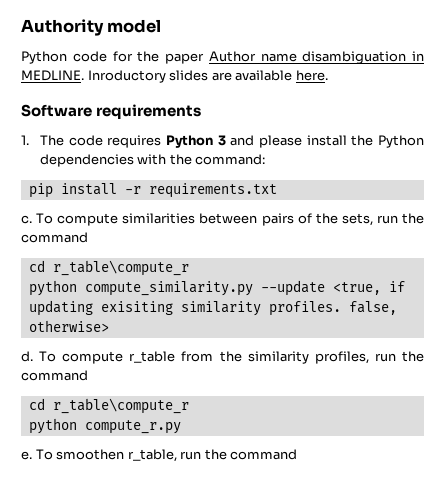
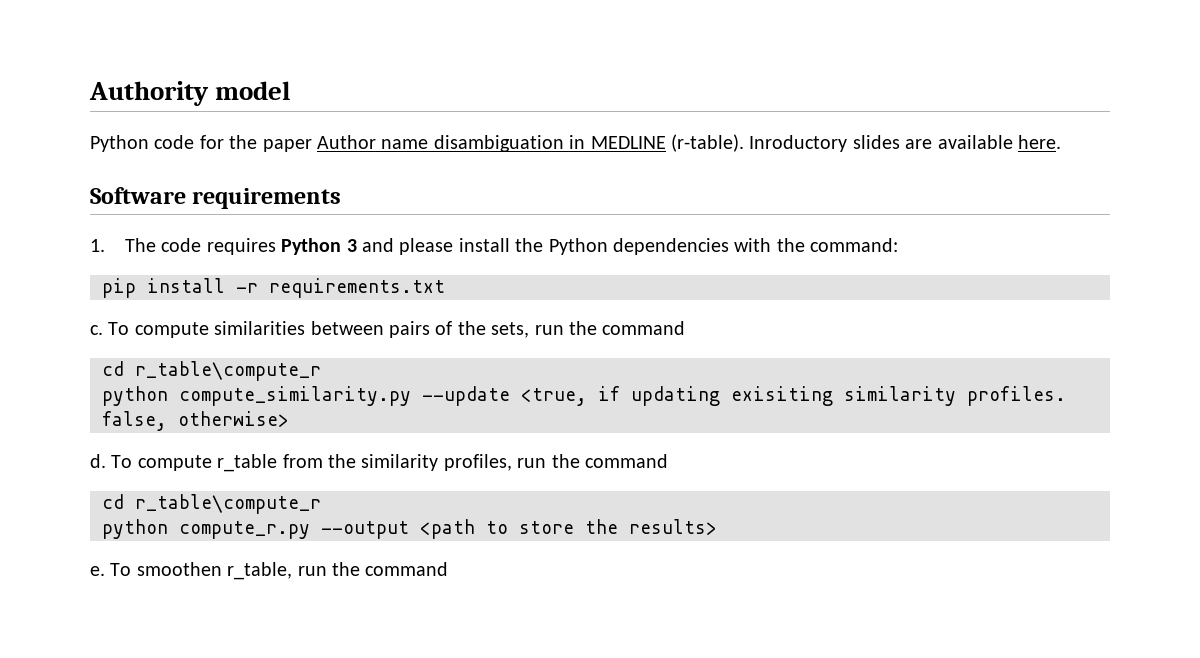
- Python code for the paper Author name disambiguation in MEDLINE.
+ Python code for the paper Author name disambiguation in MEDLINE (r-table).
- python compute_r.py
+ python compute_r.py --output <path to store the results>

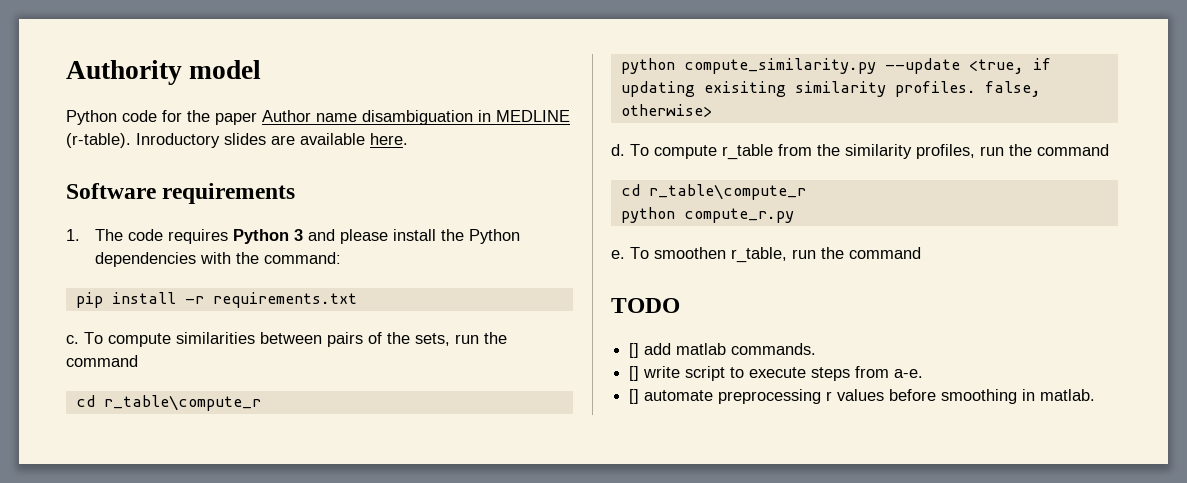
- python compute_r.py --output <path to store the results>
+ python compute_r.py
+ TODO
+ [] add matlab commands.
+ [] write script to execute steps from a-e.
+ [] automate preprocessing r values before smoothing in matlab.

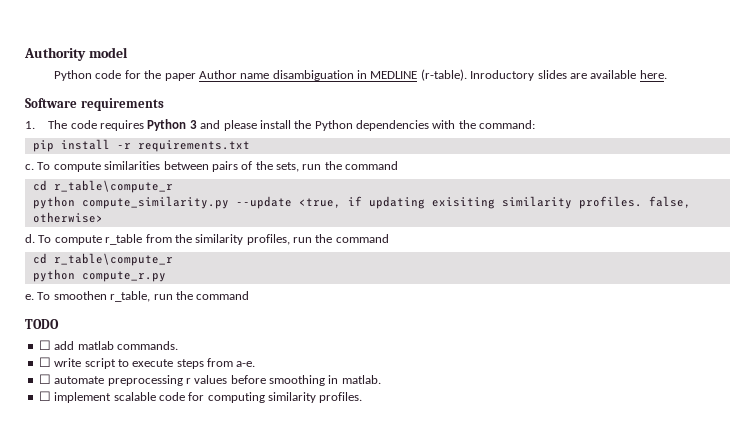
- [] add matlab commands.
+ ☐ add matlab commands.
- [] write script to execute steps from a-e.
+ ☐ write script to execute steps from a-e.
- [] automate preprocessing r values before smoothing in matlab.
+ ☐ automate preprocessing r values before smoothing in matlab.
+ ☐ implement scalable code for computing similarity profiles.

